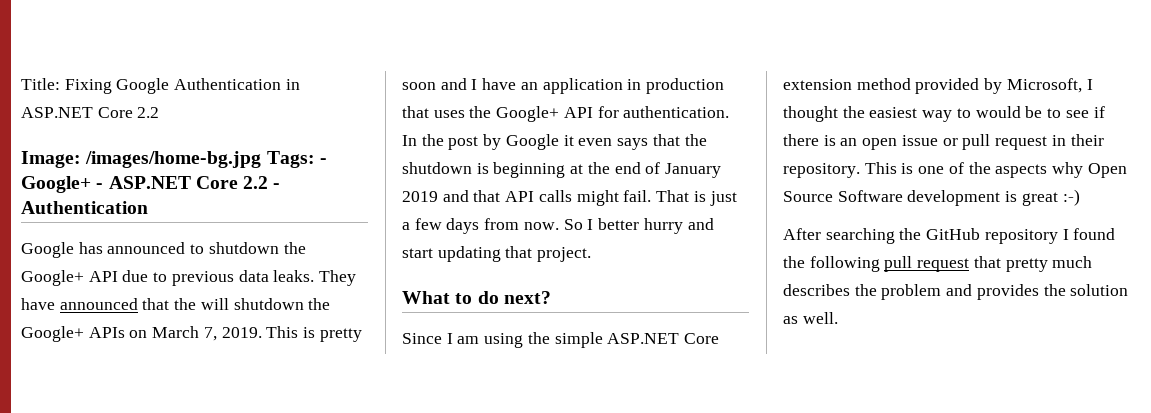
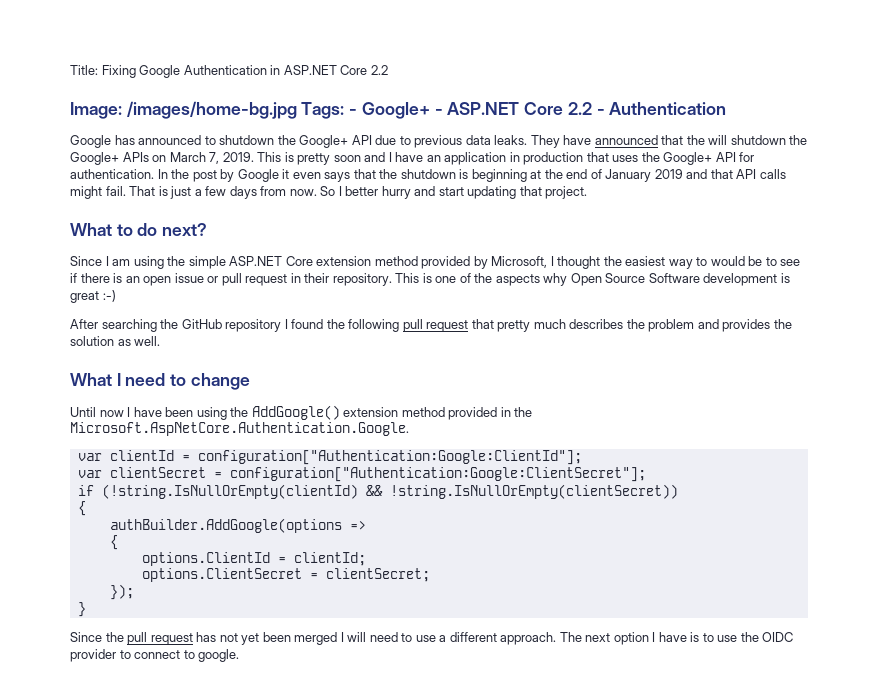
+ What I need to change
+ Until now I have been using the AddGoogle() extension method provided in the Microsoft.AspNetCore.Authentication.Google.
+ var clientId = configuration["Authentication:Google:ClientId"];
+ var clientSecret = configuration["Authentication:Google:ClientSecret"];
+ if (!string.IsNullOrEmpty(clientId) && !string.IsNullOrEmpty(clientSecret))
+ {
+ authBuilder.AddGoogle(options =>
+ {
+ options.ClientId = clientId;
+ options.ClientSecret = clientSecret;
+ });
+ }
+ Since the pull request has not yet been merged I will need to use a different approach. The next option I have is to use the OIDC provider to connect to google.

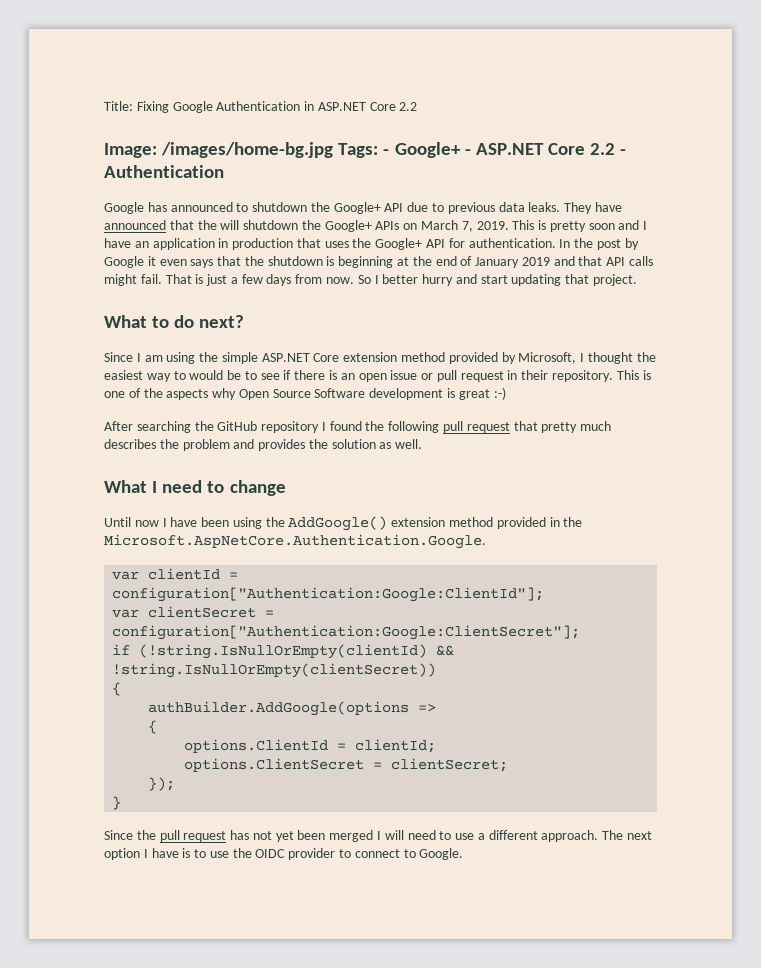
- The next option I have is to use the OIDC provider to connect to google.
+ The next option I have is to use the OIDC provider to connect to Google.

